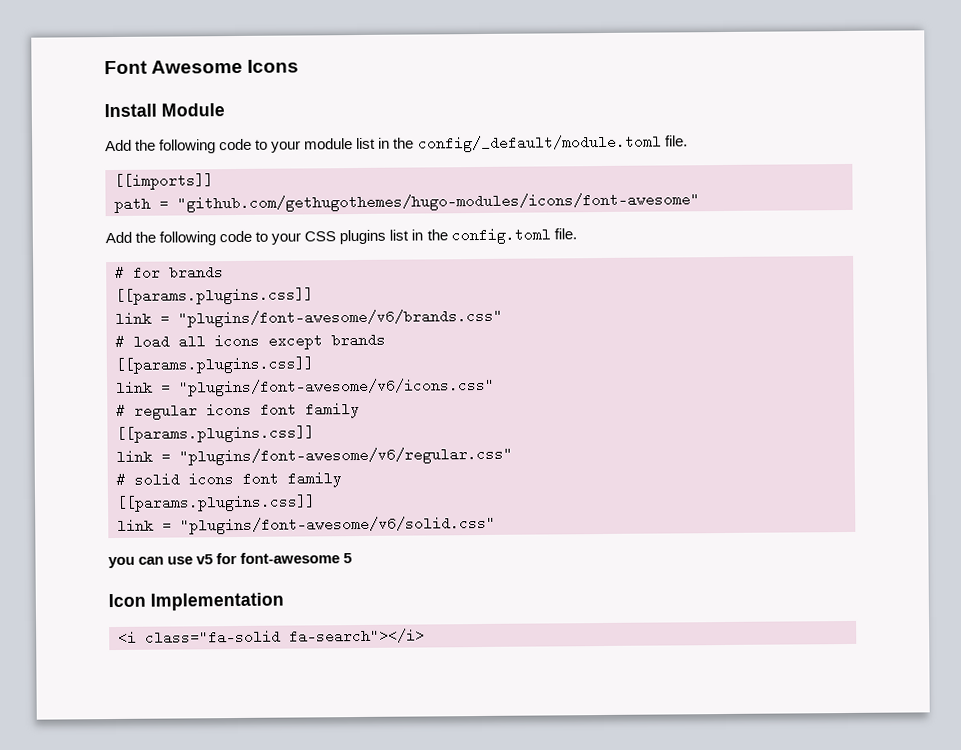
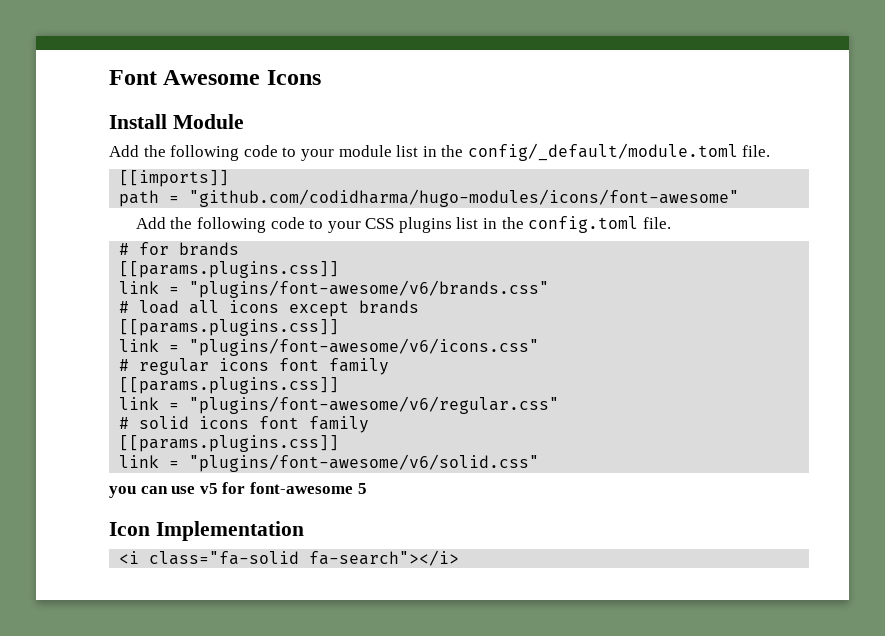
- path = "github.com/gethugothemes/hugo-modules/icons/font-awesome"
+ path = "github.com/codidharma/hugo-modules/icons/font-awesome"

